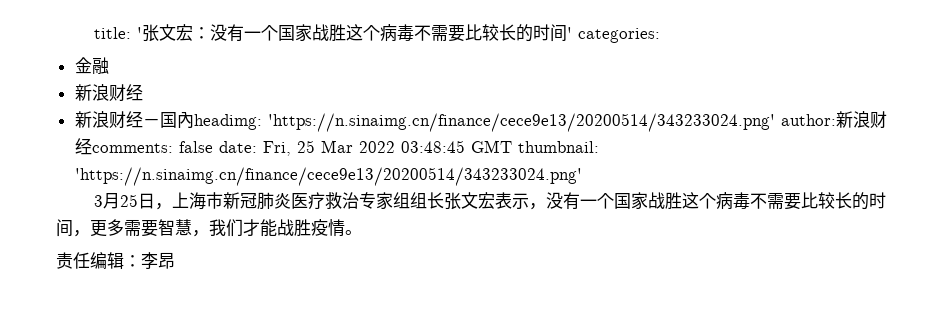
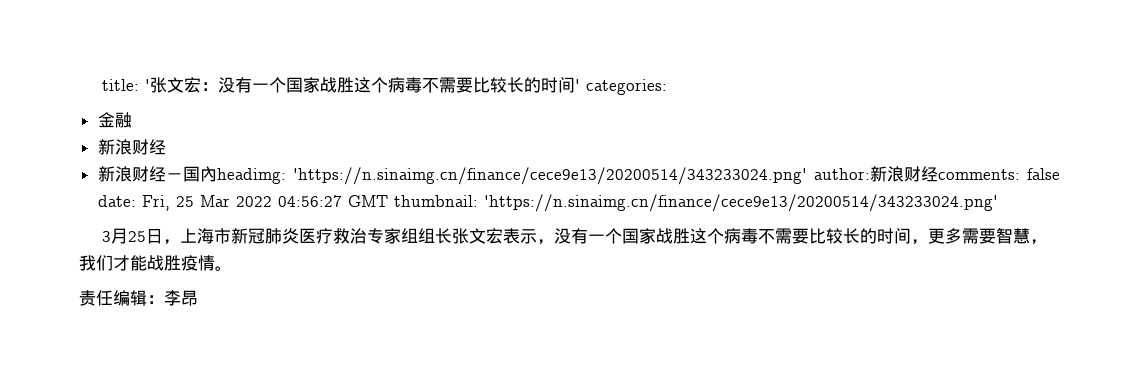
- 新浪财经－国內headimg: 'https://n.sinaimg.cn/finance/cece9e13/20200514/343233024.png' author:新浪财经comments: false date: Fri, 25 Mar 2022 03:48:45 GMT thumbnail: 'https://n.sinaimg.cn/finance/cece9e13/20200514/343233024.png'
+ 新浪财经－国內headimg: 'https://n.sinaimg.cn/finance/cece9e13/20200514/343233024.png' author:新浪财经comments: false date: Fri, 25 Mar 2022 04:56:27 GMT thumbnail: 'https://n.sinaimg.cn/finance/cece9e13/20200514/343233024.png'

